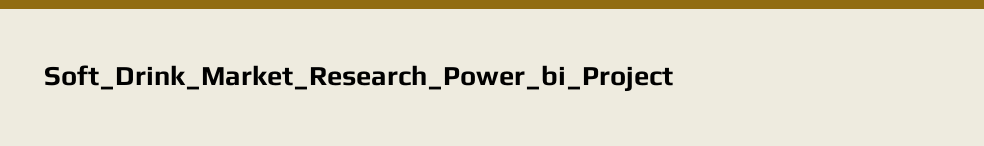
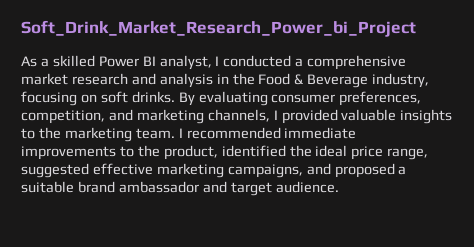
+ As a skilled Power BI analyst, I conducted a comprehensive market research and analysis in the Food & Beverage industry, focusing on soft drinks. By evaluating consumer preferences, competition, and marketing channels, I provided valuable insights to the marketing team. I recommended immediate improvements to the product, identified the ideal price range, suggested effective marketing campaigns, and proposed a suitable brand ambassador and target audience.

